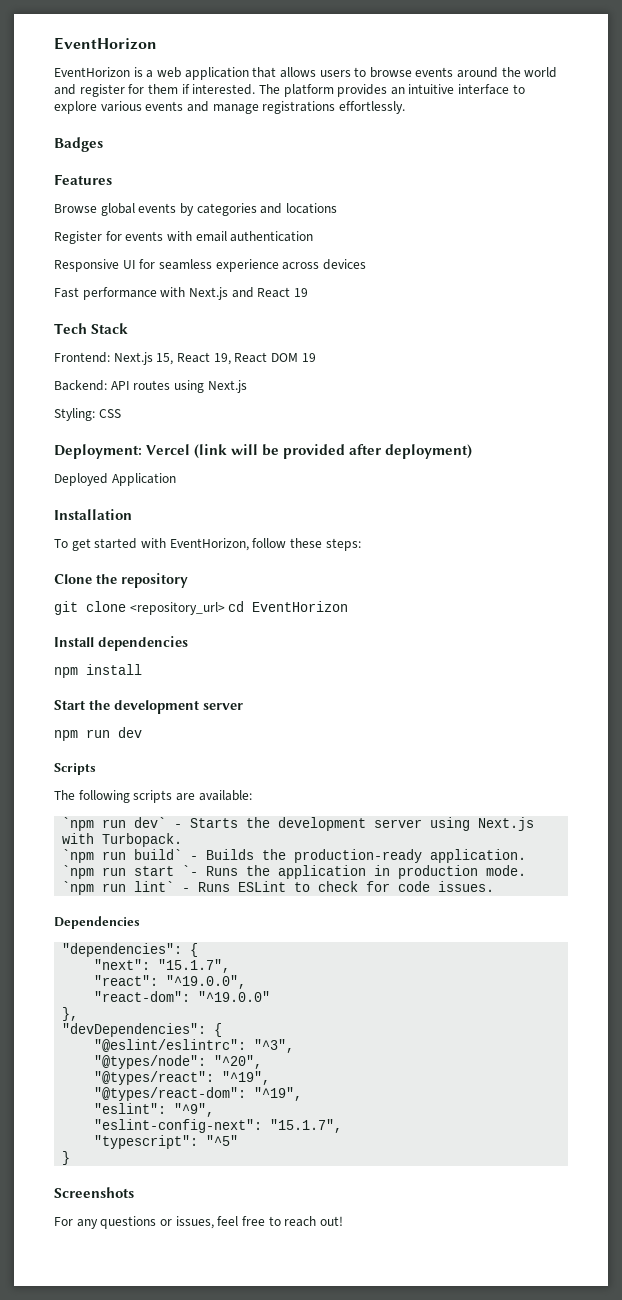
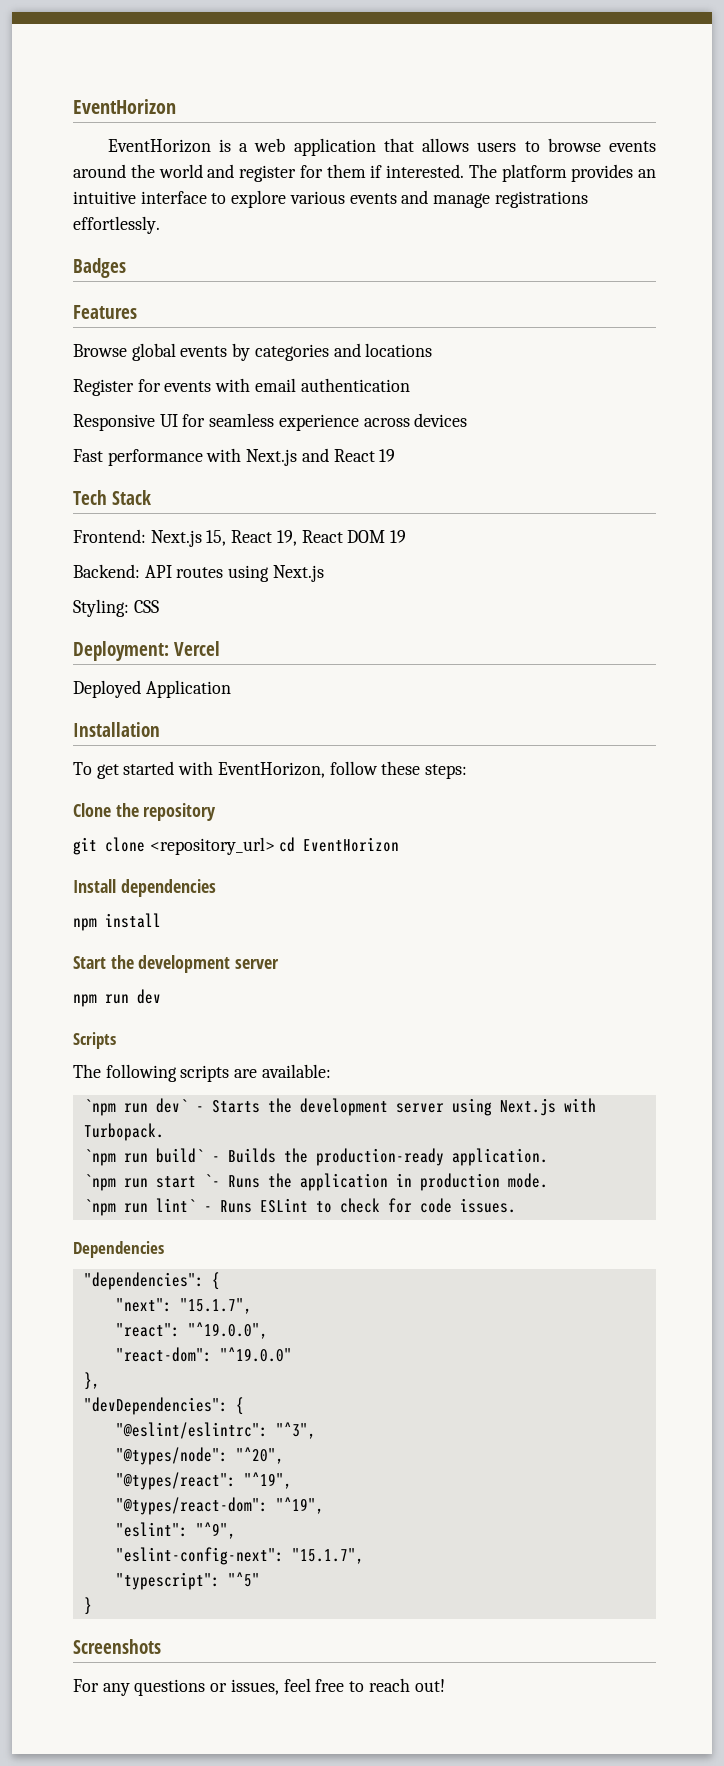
- Deployment: Vercel (link will be provided after deployment)
+ Deployment: Vercel

